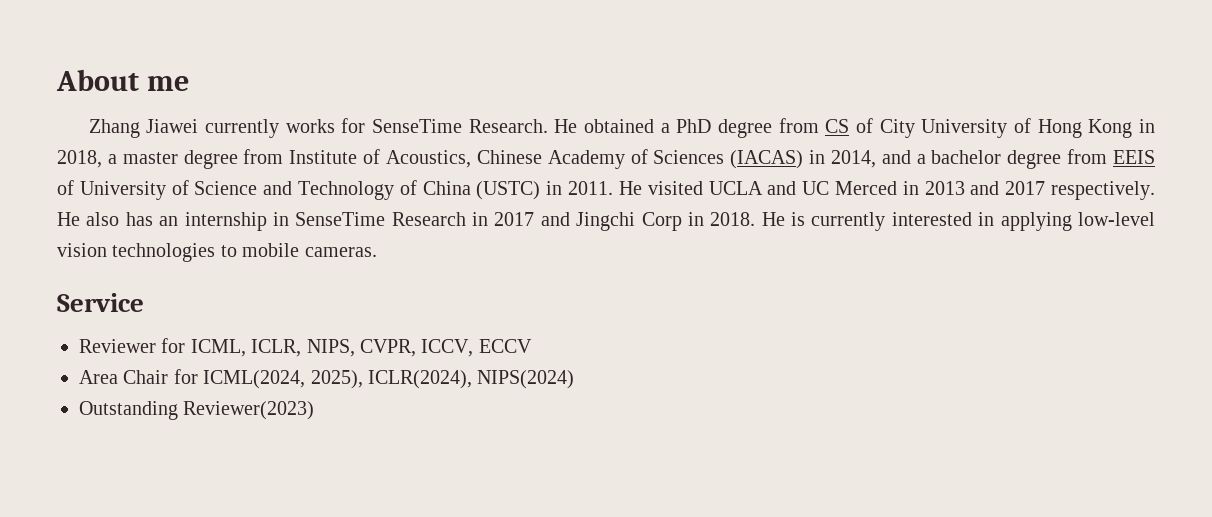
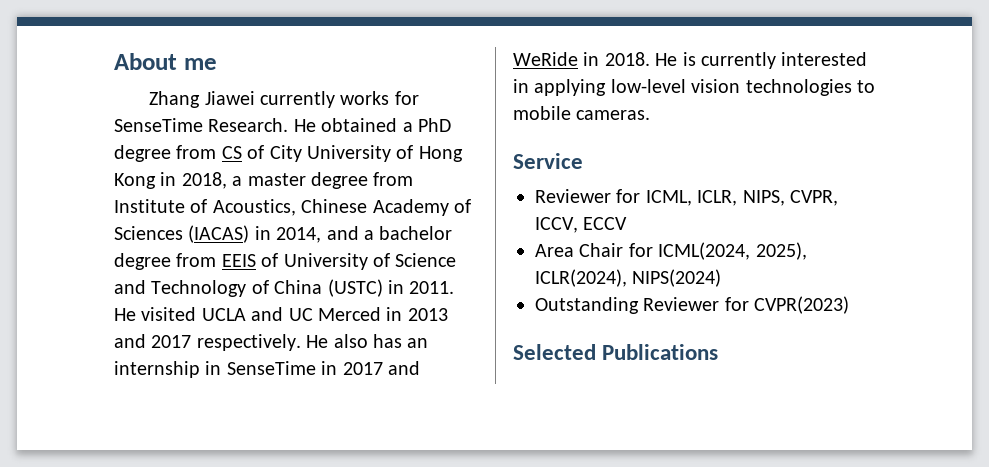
- He also has an internship in SenseTime Research in 2017 and Jingchi Corp in 2018.
+ He also has an internship in SenseTime in 2017 and WeRide in 2018.
- Outstanding Reviewer(2023)
+ Outstanding Reviewer for CVPR(2023)
+ Selected Publications

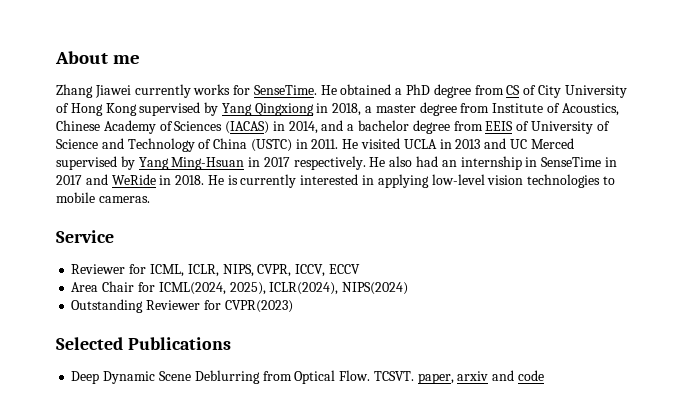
- Zhang Jiawei currently works for SenseTime Research.
+ Zhang Jiawei currently works for SenseTime.
- He obtained a PhD degree from CS of City University of Hong Kong in 2018, a master degree from Institute of Acoustics, Chinese Academy of Sciences (IACAS) in 2014, and a bachelor degree from EEIS of University of Science and Technology of China (USTC) in 2011.
+ He obtained a PhD degree from CS of City University of Hong Kong supervised by Yang Qingxiong in 2018, a master degree from Institute of Acoustics, Chinese Academy of Sciences (IACAS) in 2014, and a bachelor degree from EEIS of University of Science and Technology of China (USTC) in 2011.
- He visited UCLA and UC Merced in 2013 and 2017 respectively.
+ He visited UCLA in 2013 and UC Merced supervised by Yang Ming-Hsuan in 2017 respectively.
- He also has an internship in SenseTime in 2017 and WeRide in 2018.
+ He also had an internship in SenseTime in 2017 and WeRide in 2018.
+ Deep Dynamic Scene Deblurring from Optical Flow. TCSVT. paper, arxiv and code

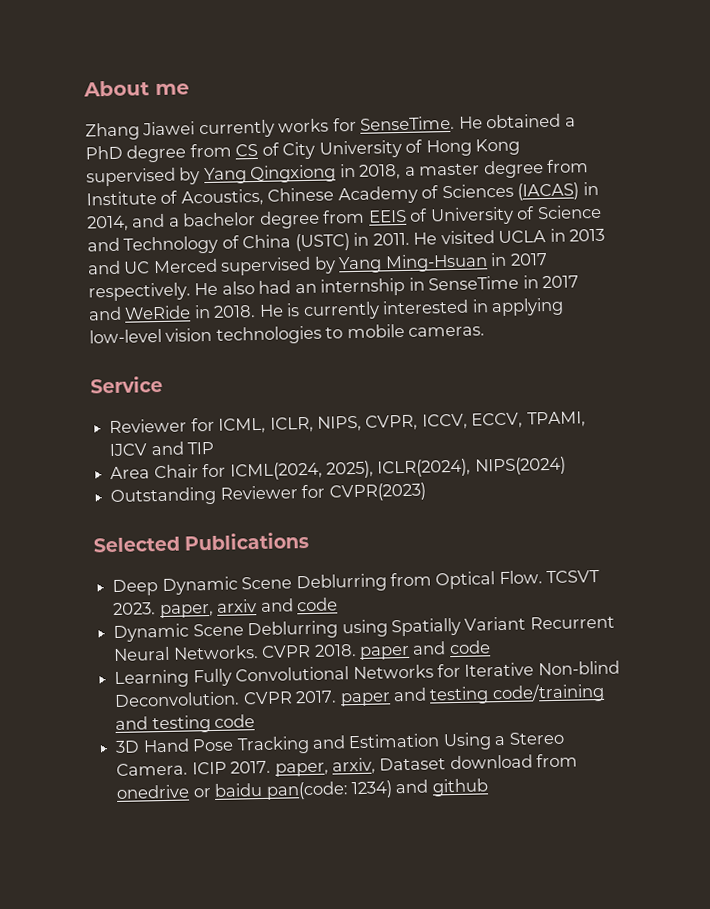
- Reviewer for ICML, ICLR, NIPS, CVPR, ICCV, ECCV
+ Reviewer for ICML, ICLR, NIPS, CVPR, ICCV, ECCV, TPAMI, IJCV and TIP
- TCSVT. paper, arxiv and code
+ TCSVT 2023. paper, arxiv and code
+ Dynamic Scene Deblurring using Spatially Variant Recurrent Neural Networks. CVPR 2018. paper and code
+ Learning Fully Convolutional Networks for Iterative Non-blind Deconvolution. CVPR 2017. paper and testing code/training and testing code
+ 3D Hand Pose Tracking and Estimation Using a Stereo Camera. ICIP 2017. paper, arxiv, Dataset download from onedrive or baidu pan(code: 1234) and github

